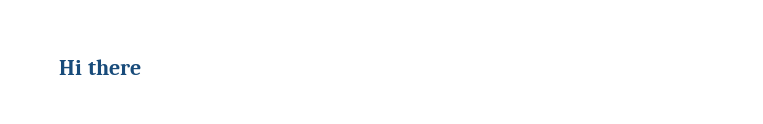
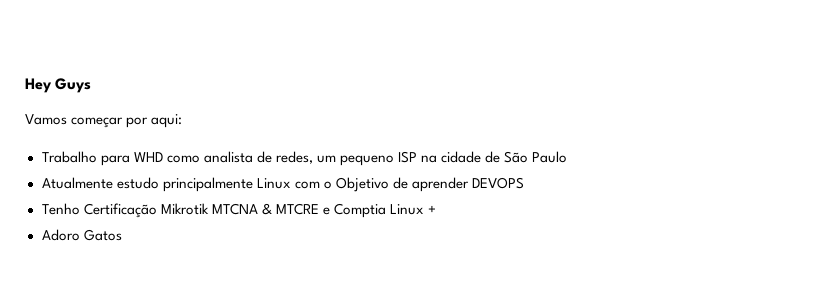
- Hi there
+ Hey Guys
+ Vamos começar por aqui:
+ Trabalho para WHD como analista de redes, um pequeno ISP na cidade de São Paulo
+ Atualmente estudo principalmente Linux com o Objetivo de aprender DEVOPS
+ Tenho Certificação Mikrotik MTCNA & MTCRE e Comptia Linux +
+ Adoro Gatos

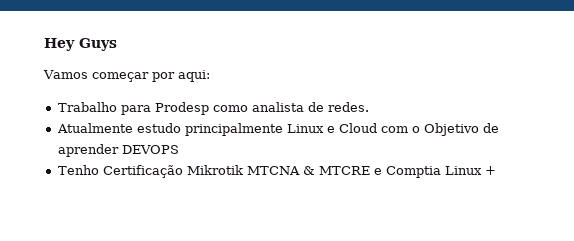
- Trabalho para WHD como analista de redes, um pequeno ISP na cidade de São Paulo
+ Trabalho para Prodesp como analista de redes.
- Atualmente estudo principalmente Linux com o Objetivo de aprender DEVOPS
+ Atualmente estudo principalmente Linux e Cloud com o Objetivo de aprender DEVOPS
- Adoro Gatos

